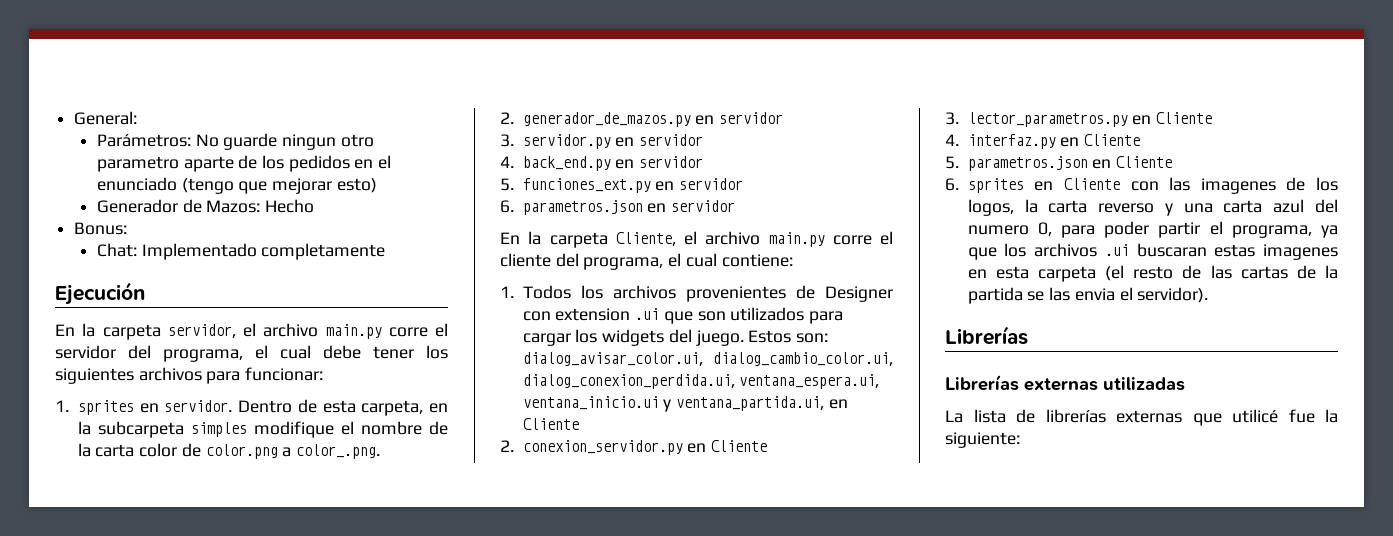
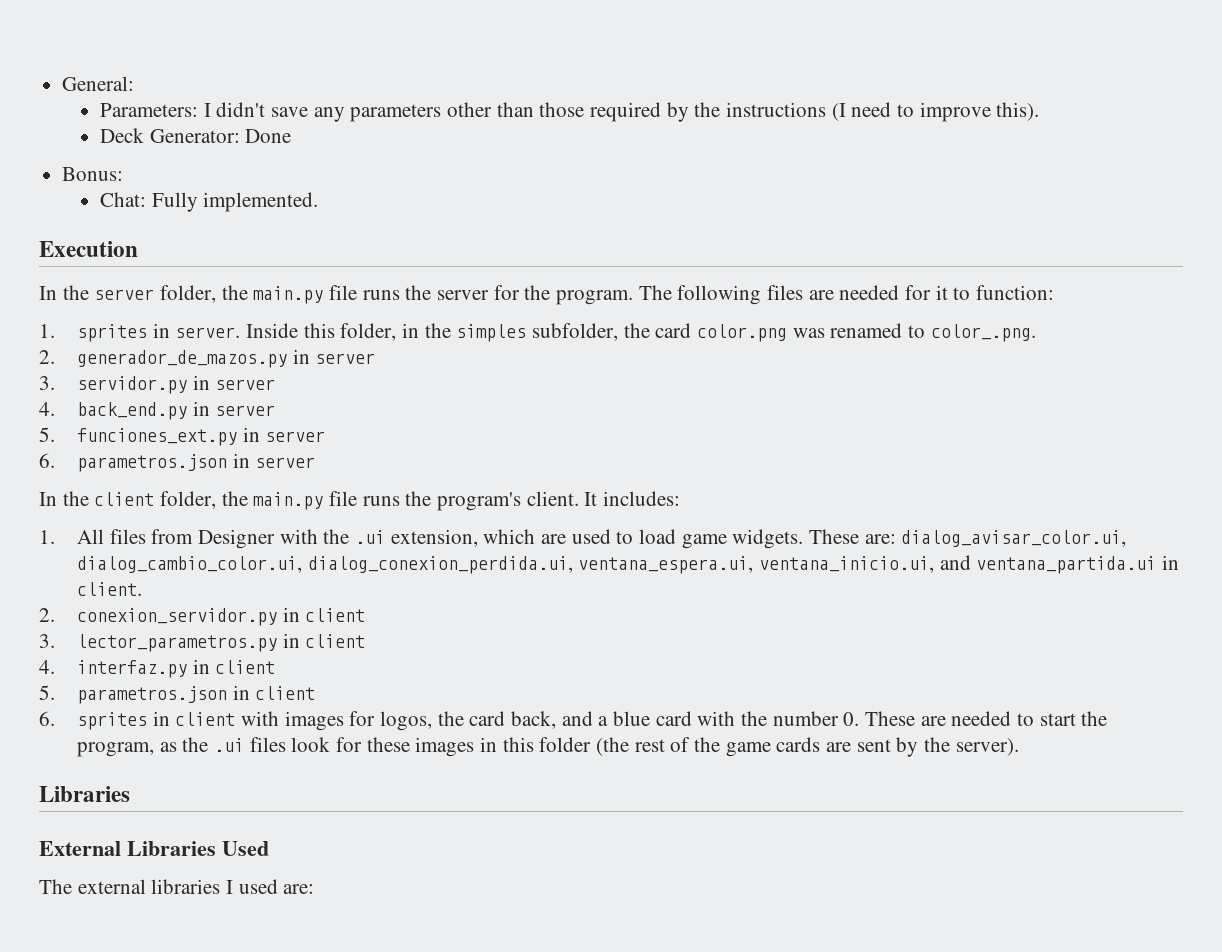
- Parámetros: No guarde ningun otro parametro aparte de los pedidos en el enunciado (tengo que mejorar esto)
- Generador de Mazos: Hecho
+ Parameters: I didn't save any parameters other than those required by the instructions (I need to improve this).
+ Deck Generator: Done
  Bonus:
- Chat: Implementado completamente
- Ejecución
- En la carpeta servidor, el archivo main.py corre el servidor del programa, el cual debe tener los siguientes archivos para funcionar:
- 1. sprites en servidor. Dentro de esta carpeta, en la subcarpeta simples modifique el nombre de la carta color de color.png a color_.png.
+ Chat: Fully implemented.
+ Execution
+ In the server folder, the main.py file runs the server for the program. The following files are needed for it to function:
+ 1. sprites in server. Inside this folder, in the simples subfolder, the card color.png was renamed to color_.png.
- 2. generador_de_mazos.py en servidor
+ 2. generador_de_mazos.py in server
- 3. servidor.py en servidor
+ 3. servidor.py in server
- 4. back_end.py en servidor
+ 4. back_end.py in server
- 5. funciones_ext.py en servidor
+ 5. funciones_ext.py in server
- 6. parametros.json en servidor
- En la carpeta Cliente, el archivo main.py corre el cliente del programa, el cual contiene:
- 1. Todos los archivos provenientes de Designer con extension .ui que son utilizados para cargar los widgets del juego. Estos son: dialog_avisar_color.ui, dialog_cambio_color.ui, dialog_conexion_perdida.ui, ventana_espera.ui, ventana_inicio.ui y ventana_partida.ui, en Cliente
+ 6. parametros.json in server
+ In the client folder, the main.py file runs the program's client. It includes:
+ 1. All files from Designer with the .ui extension, which are used to load game widgets. These are: dialog_avisar_color.ui, dialog_cambio_color.ui, dialog_conexion_perdida.ui, ventana_espera.ui, ventana_inicio.ui, and ventana_partida.ui in client.
- 2. conexion_servidor.py en Cliente
+ 2. conexion_servidor.py in client
- 3. lector_parametros.py en Cliente
+ 3. lector_parametros.py in client
- 4. interfaz.py en Cliente
+ 4. interfaz.py in client
- 5. parametros.json en Cliente
+ 5. parametros.json in client
- 6. sprites en Cliente con las imagenes de los logos, la carta reverso y una carta azul del numero 0, para poder partir el programa, ya que los archivos .ui buscaran estas imagenes en esta carpeta (el resto de las cartas de la partida se las envia el servidor).
- Librerías
- Librerías externas utilizadas
- La lista de librerías externas que utilicé fue la siguiente:
+ 6. sprites in client with images for logos, the card back, and a blue card with the number 0. These are needed to start the program, as the .ui files look for these images in this folder (the rest of the game cards are sent by the server).
+ Libraries
+ External Libraries Used
+ The external libraries I used are:

